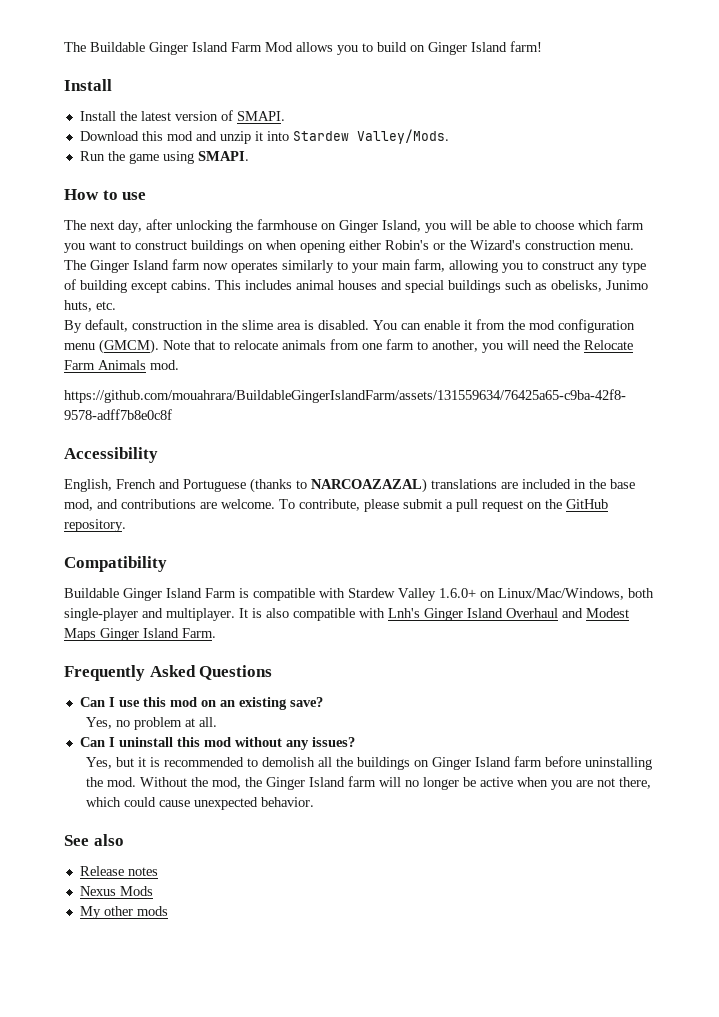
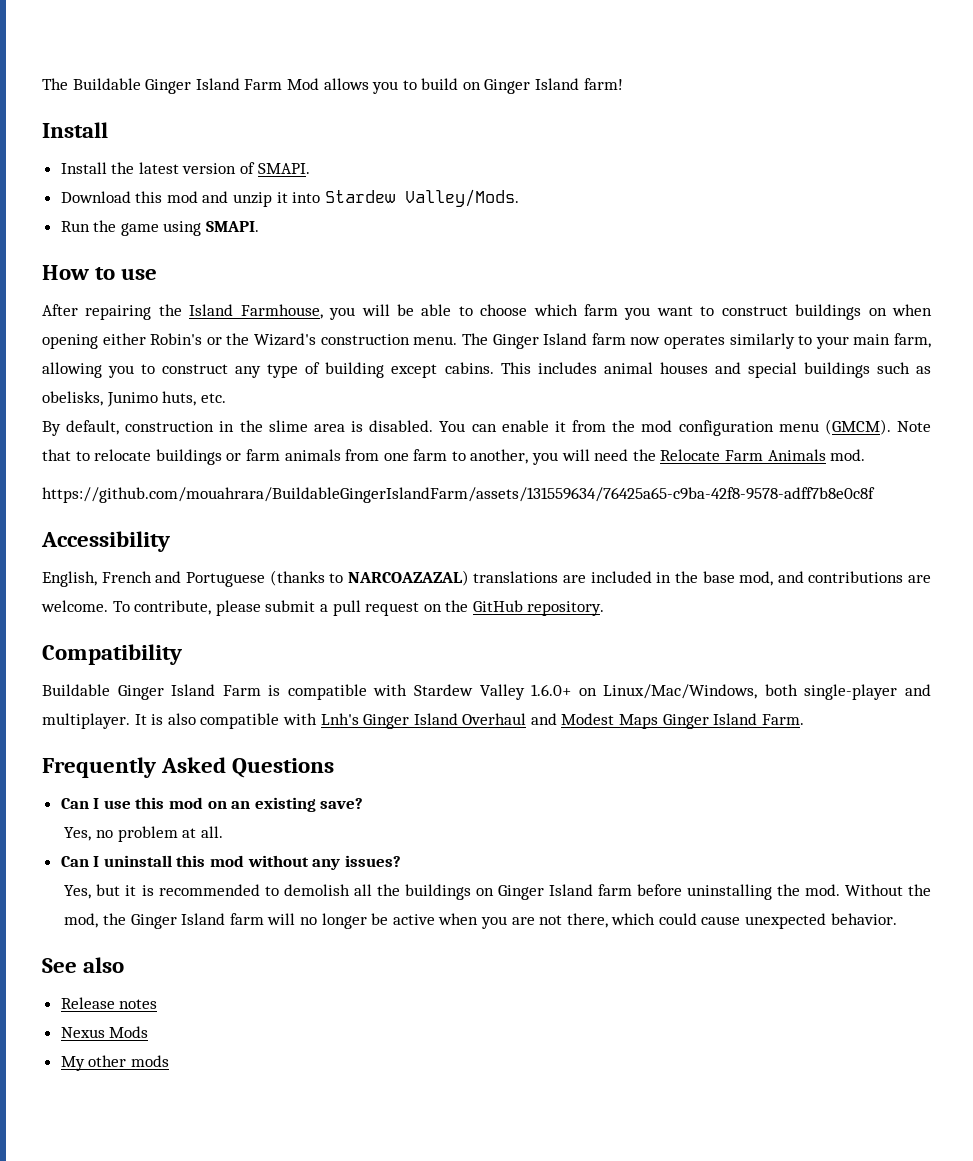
- The next day, after unlocking the farmhouse on Ginger Island, you will be able to choose which farm you want to construct buildings on when opening either Robin's or the Wizard's construction menu.
+ After repairing the Island Farmhouse, you will be able to choose which farm you want to construct buildings on when opening either Robin's or the Wizard's construction menu.
- Note that to relocate animals from one farm to another, you will need the Relocate Farm Animals mod.
+ Note that to relocate buildings or farm animals from one farm to another, you will need the Relocate Farm Animals mod.

